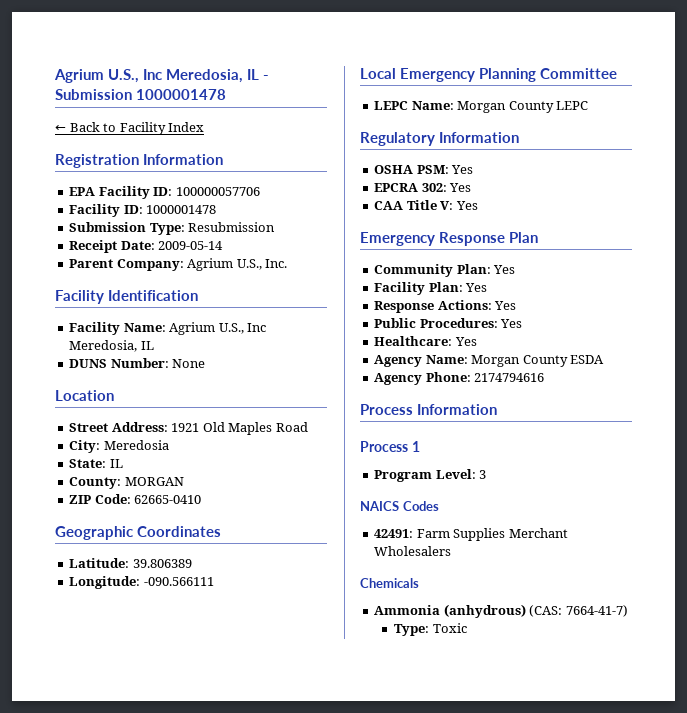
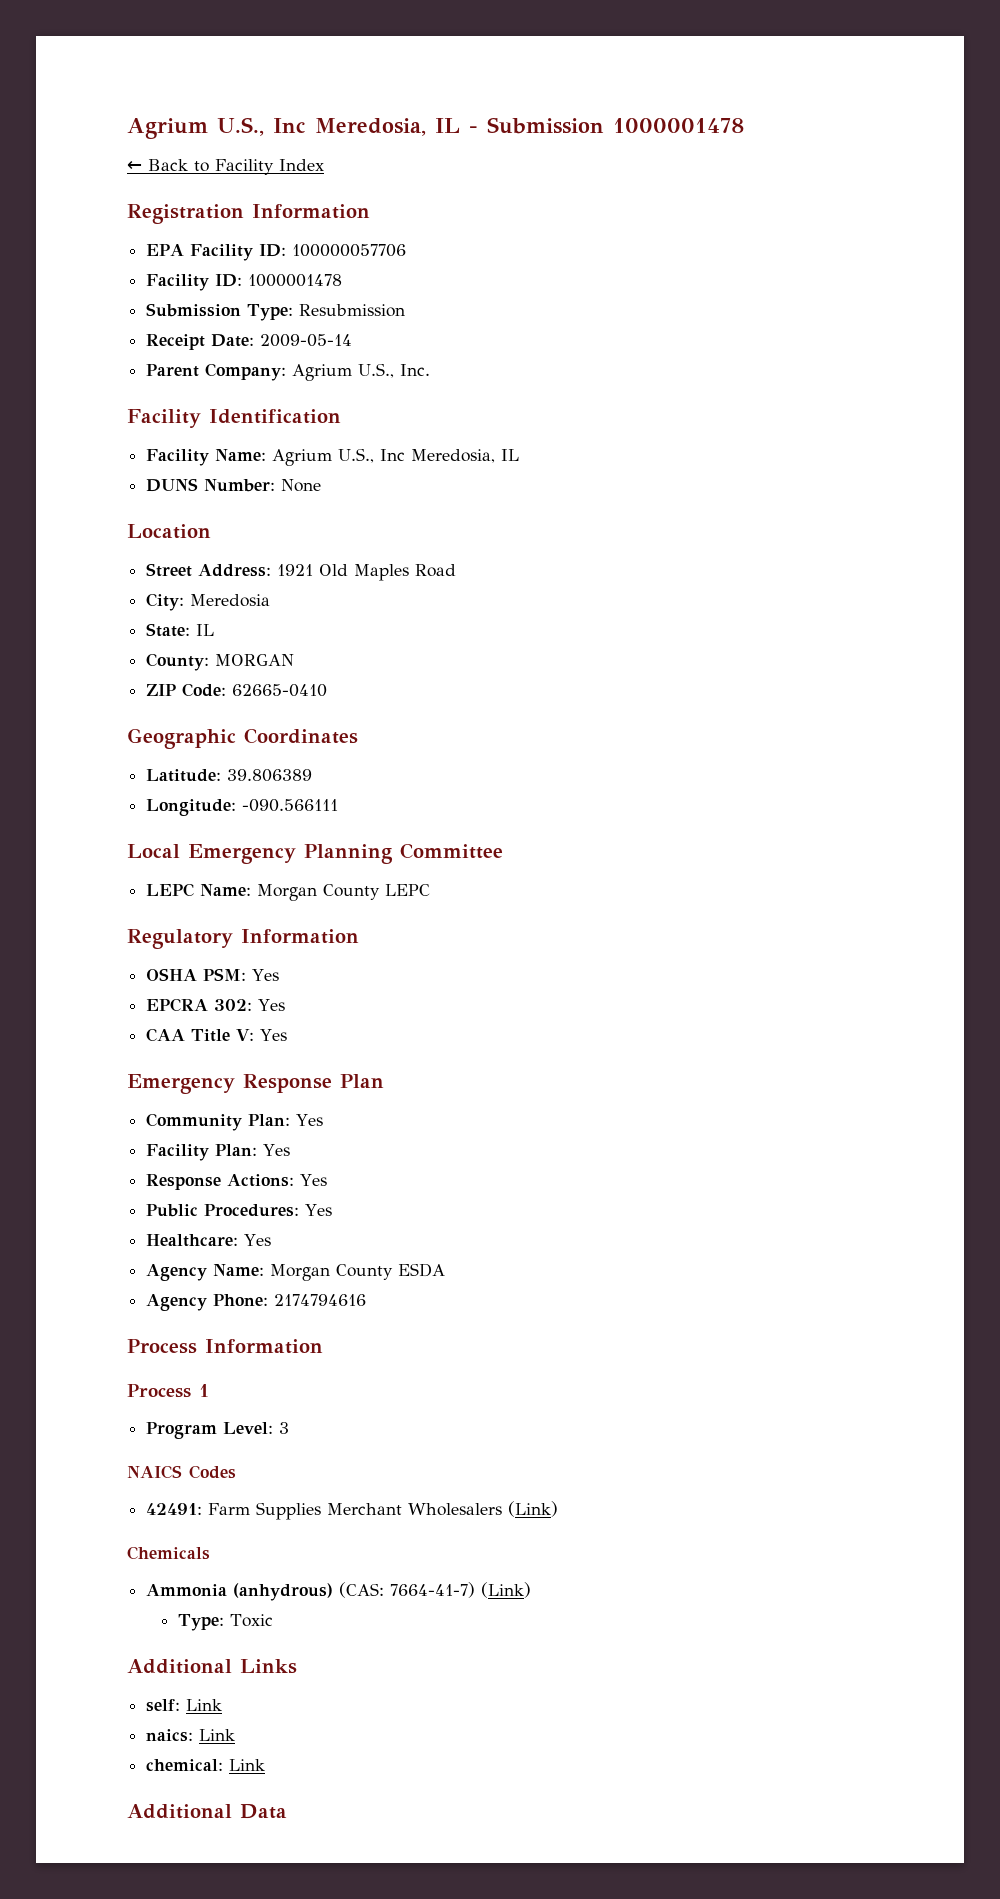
- 42491: Farm Supplies Merchant Wholesalers
+ 42491: Farm Supplies Merchant Wholesalers (Link)
- Ammonia (anhydrous) (CAS: 7664-41-7)
+ Ammonia (anhydrous) (CAS: 7664-41-7) (Link)
+ Additional Links
+ self: Link
+ naics: Link
+ chemical: Link
+ Additional Data

